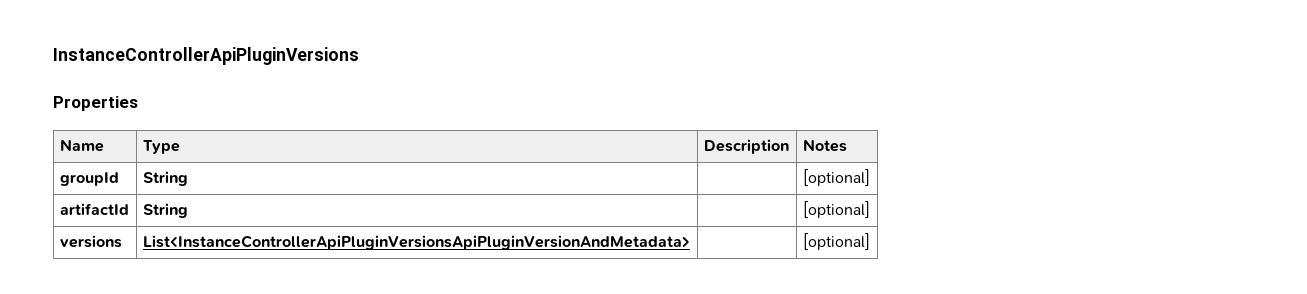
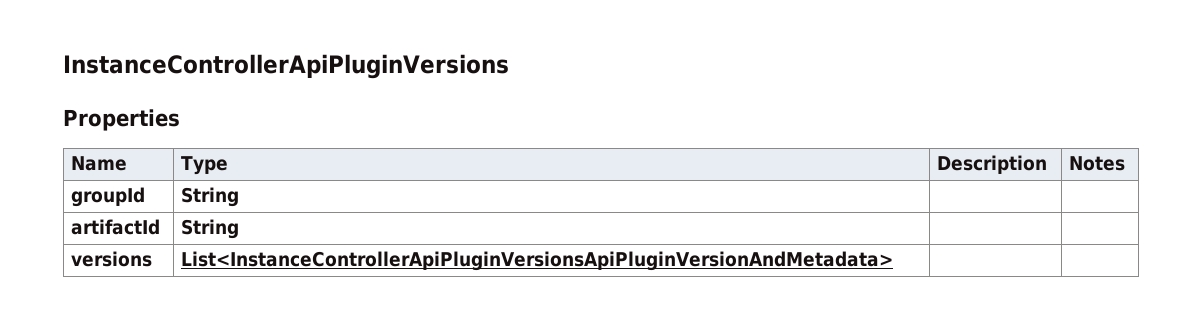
- groupId | String | | [optional]
+ groupId | String | |
- artifactId | String | | [optional]
+ artifactId | String | |
- versions | List<InstanceControllerApiPluginVersionsApiPluginVersionAndMetadata> | | [optional]
+ versions | List<InstanceControllerApiPluginVersionsApiPluginVersionAndMetadata> | |

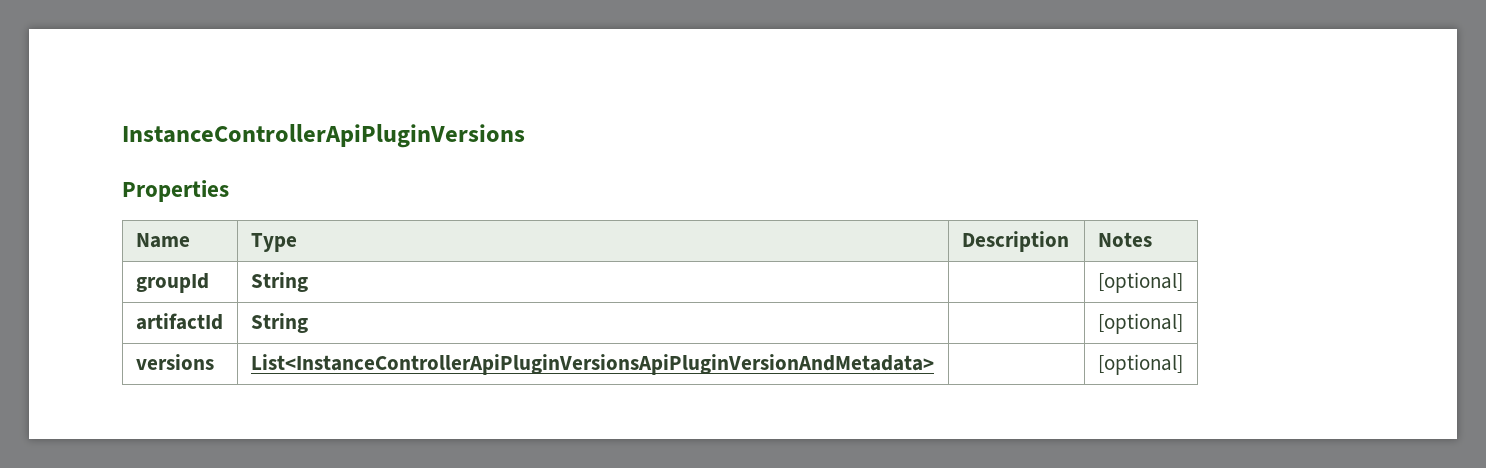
- groupId | String | |
+ groupId | String | | [optional]
- artifactId | String | |
+ artifactId | String | | [optional]
- versions | List<InstanceControllerApiPluginVersionsApiPluginVersionAndMetadata> | |
+ versions | List<InstanceControllerApiPluginVersionsApiPluginVersionAndMetadata> | | [optional]

